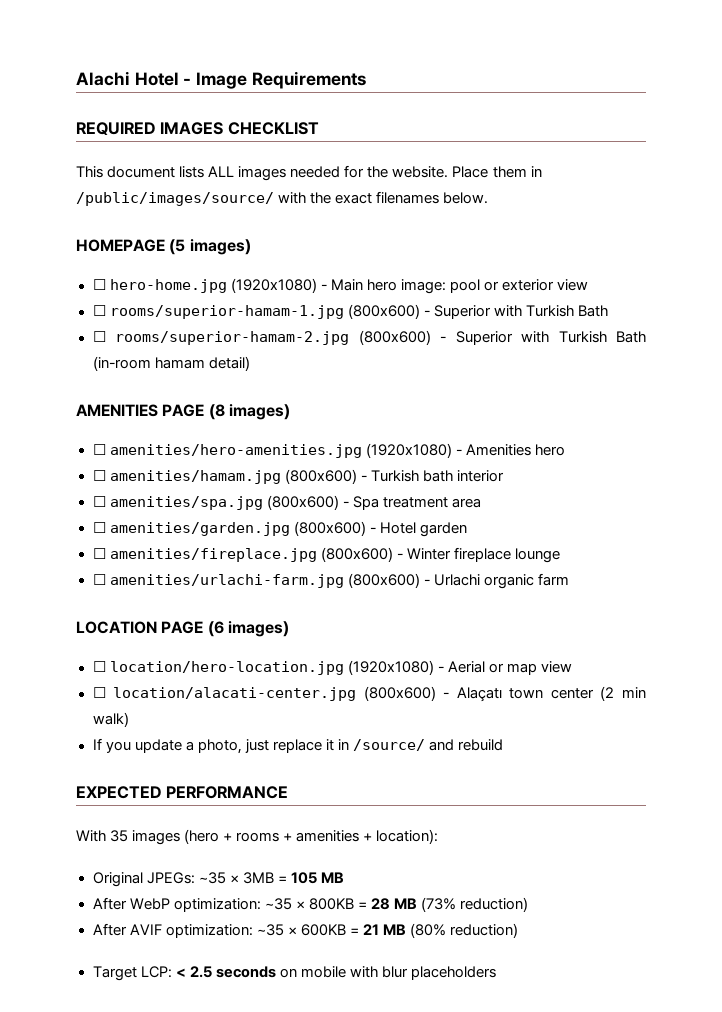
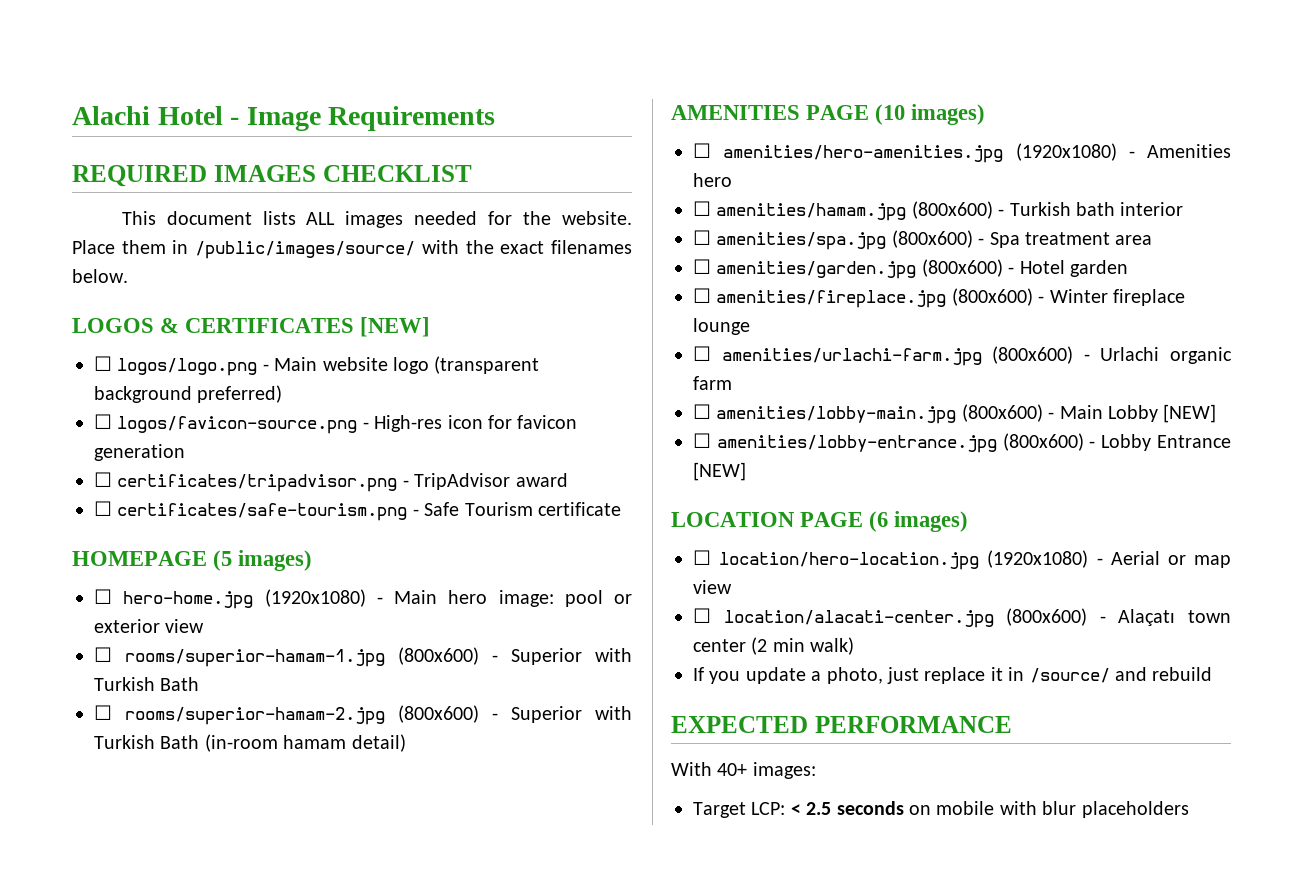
+ LOGOS & CERTIFICATES [NEW]
+ ☐ logos/logo.png - Main website logo (transparent background preferred)
+ ☐ logos/favicon-source.png - High-res icon for favicon generation
+ ☐ certificates/tripadvisor.png - TripAdvisor award
+ ☐ certificates/safe-tourism.png - Safe Tourism certificate
- AMENITIES PAGE (8 images)
+ AMENITIES PAGE (10 images)
+ ☐ amenities/lobby-main.jpg (800x600) - Main Lobby [NEW]
+ ☐ amenities/lobby-entrance.jpg (800x600) - Lobby Entrance [NEW]
- With 35 images (hero + rooms + amenities + location):
- Original JPEGs: ~35 × 3MB = 105 MB
- After WebP optimization: ~35 × 800KB = 28 MB (73% reduction)
- After AVIF optimization: ~35 × 600KB = 21 MB (80% reduction)
+ With 40+ images:

